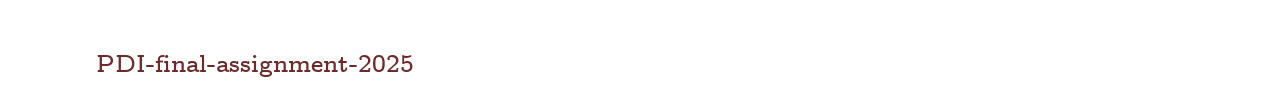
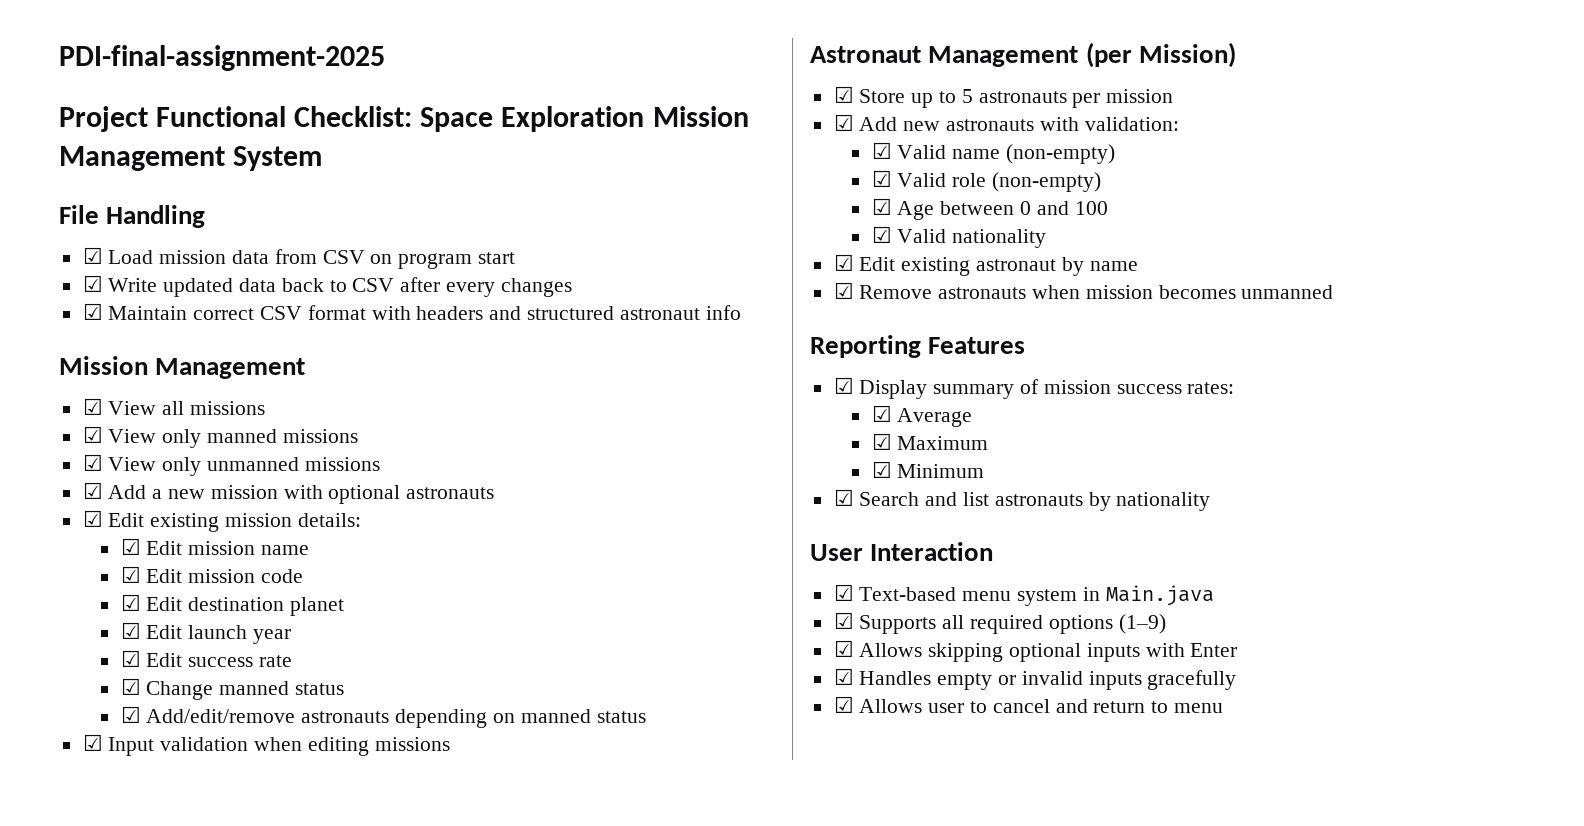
+ Project Functional Checklist: Space Exploration Mission Management System
+ File Handling
+ ☑ Load mission data from CSV on program start
+ ☑ Write updated data back to CSV after every changes
+ ☑ Maintain correct CSV format with headers and structured astronaut info
+ Mission Management
+ ☑ View all missions
+ ☑ View only manned missions
+ ☑ View only unmanned missions
+ ☑ Add a new mission with optional astronauts
+ ☑ Edit existing mission details:
+ ☑ Edit mission name
+ ☑ Edit mission code
+ ☑ Edit destination planet
+ ☑ Edit launch year
+ ☑ Edit success rate
+ ☑ Change manned status
+ ☑ Add/edit/remove astronauts depending on manned status
+ ☑ Input validation when editing missions
+ Astronaut Management (per Mission)
+ ☑ Store up to 5 astronauts per mission
+ ☑ Add new astronauts with validation:
+ ☑ Valid name (non-empty)
+ ☑ Valid role (non-empty)
+ ☑ Age between 0 and 100
+ ☑ Valid nationality
+ ☑ Edit existing astronaut by name
+ ☑ Remove astronauts when mission becomes unmanned
+ Reporting Features
+ ☑ Display summary of mission success rates:
+ ☑ Average
+ ☑ Maximum
+ ☑ Minimum
+ ☑ Search and list astronauts by nationality
+ User Interaction
+ ☑ Text-based menu system in Main.java
+ ☑ Supports all required options (1–9)
+ ☑ Allows skipping optional inputs with Enter
+ ☑ Handles empty or invalid inputs gracefully
+ ☑ Allows user to cancel and return to menu

